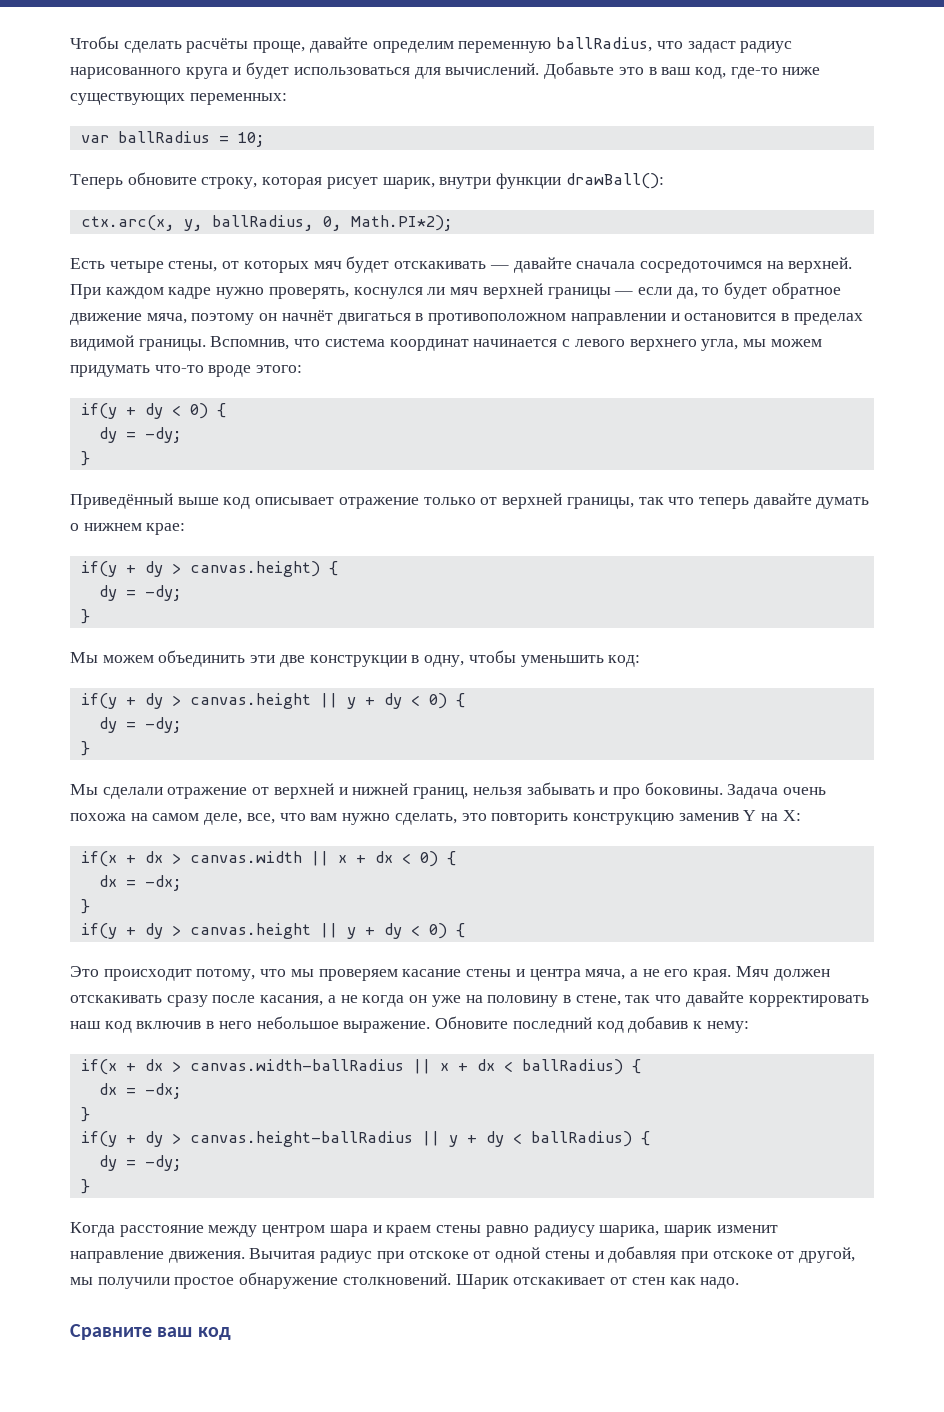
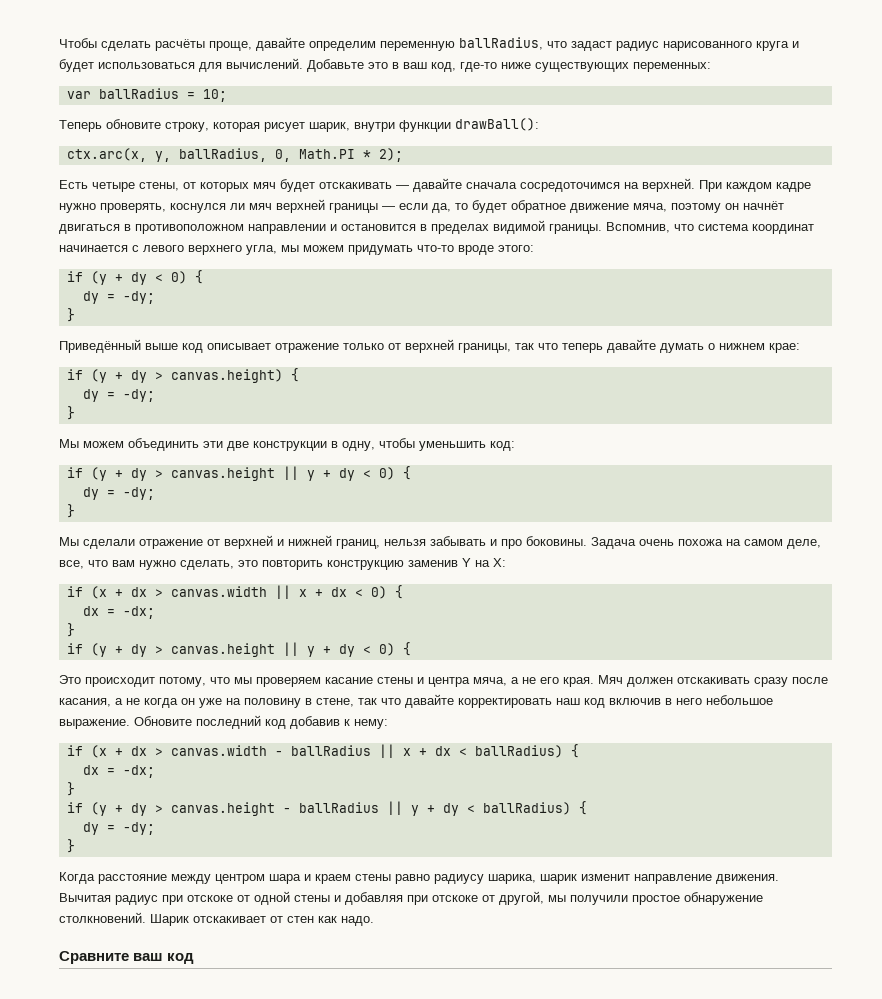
- ctx.arc(x, y, ballRadius, 0, Math.PI*2);
+ ctx.arc(x, y, ballRadius, 0, Math.PI * 2);
- if(y + dy < 0) {
+ if (y + dy < 0) {
- if(y + dy > canvas.height) {
+ if (y + dy > canvas.height) {
  Мы можем объединить эти две конструкции в одну, чтобы уменьшить код:
- if(y + dy > canvas.height || y + dy < 0) {
+ if (y + dy > canvas.height || y + dy < 0) {
- if(x + dx > canvas.width || x + dx < 0) {
+ if (x + dx > canvas.width || x + dx < 0) {
  dx = -dx;
  }
- if(y + dy > canvas.height || y + dy < 0) {
+ if (y + dy > canvas.height || y + dy < 0) {
- if(x + dx > canvas.width-ballRadius || x + dx < ballRadius) {
+ if (x + dx > canvas.width - ballRadius || x + dx < ballRadius) {
- if(y + dy > canvas.height-ballRadius || y + dy < ballRadius) {
+ if (y + dy > canvas.height - ballRadius || y + dy < ballRadius) {

